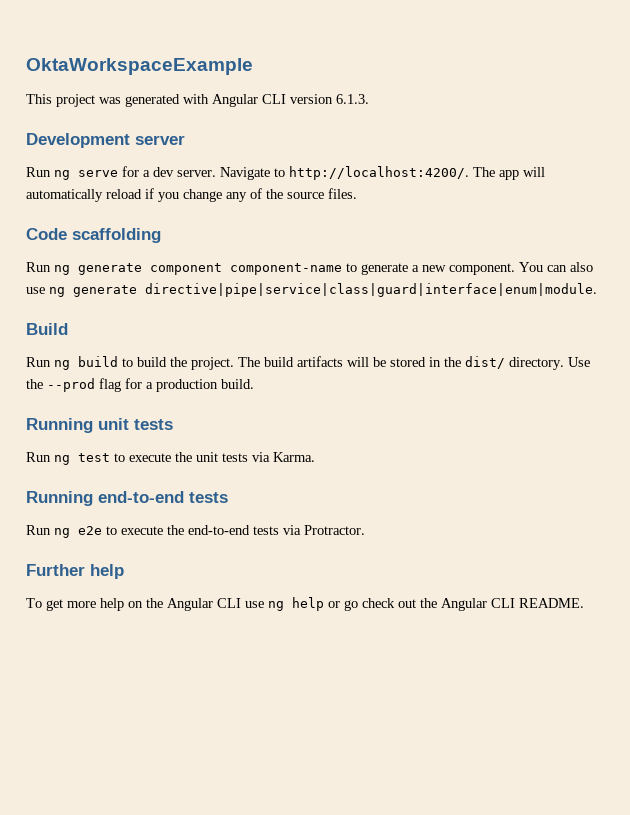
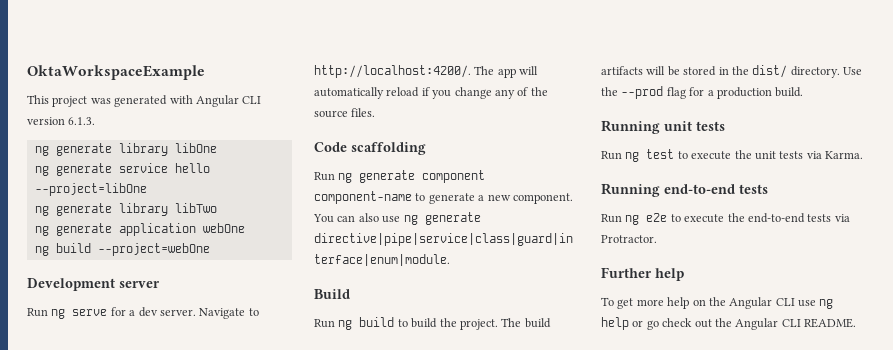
+ ng generate library libOne
+ ng generate service hello --project=libOne
+ ng generate library libTwo
+ ng generate application webOne
+ ng build --project=webOne

